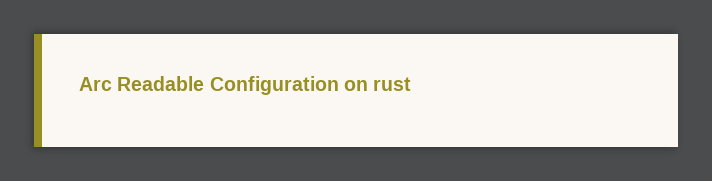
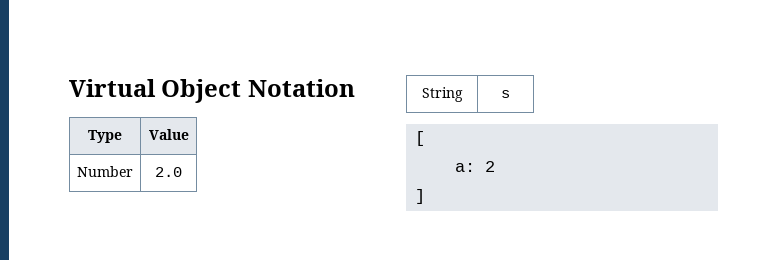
- Arc Readable Configuration on rust
+ Virtual Object Notation
+ Type | Value
+ Number | 2.0
+ String | s
+ [
+ a: 2
+ ]

